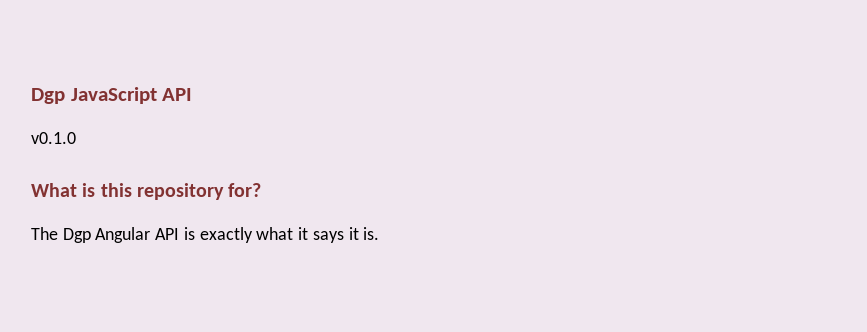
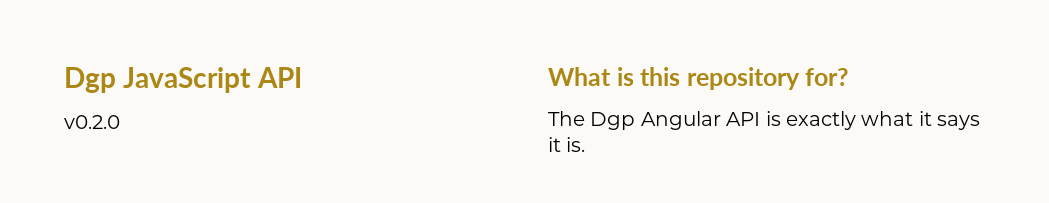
- v0.1.0
+ v0.2.0

